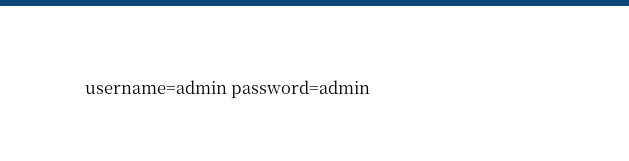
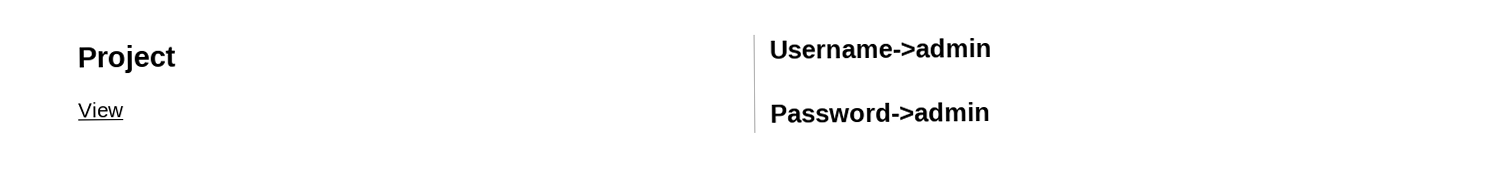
- username=admin password=admin
+ Project
+ View
+ Username->admin
+ Password->admin

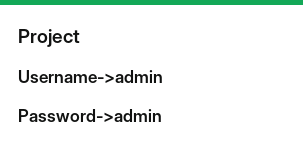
- View

